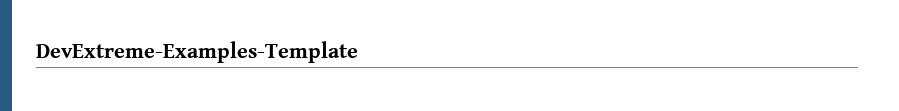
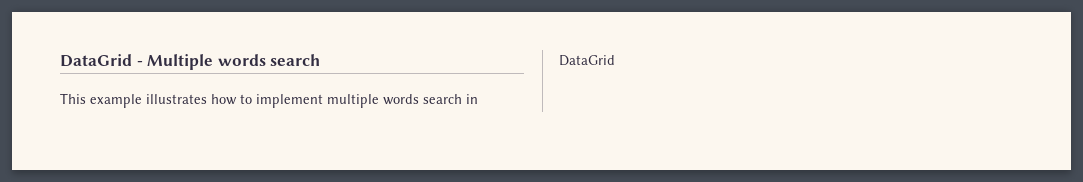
- DevExtreme-Examples-Template
+ DataGrid - Multiple words search
+ This example illustrates how to implement multiple words search in DataGrid

